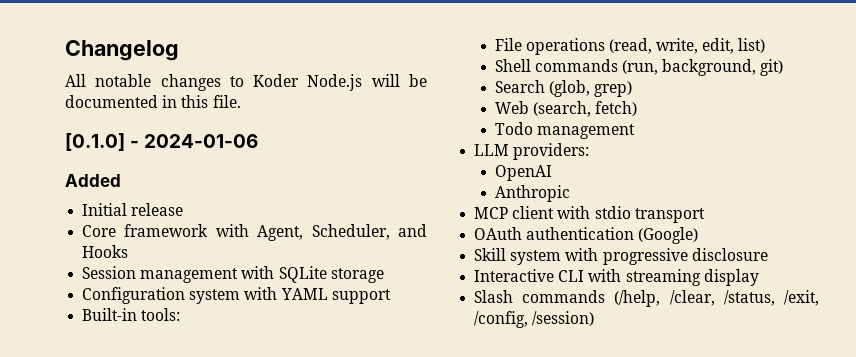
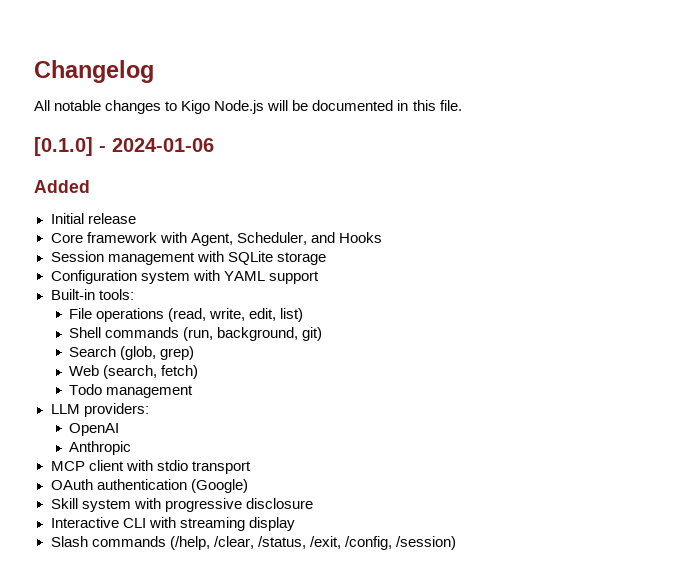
- All notable changes to Koder Node.js will be documented in this file.
+ All notable changes to Kigo Node.js will be documented in this file.

